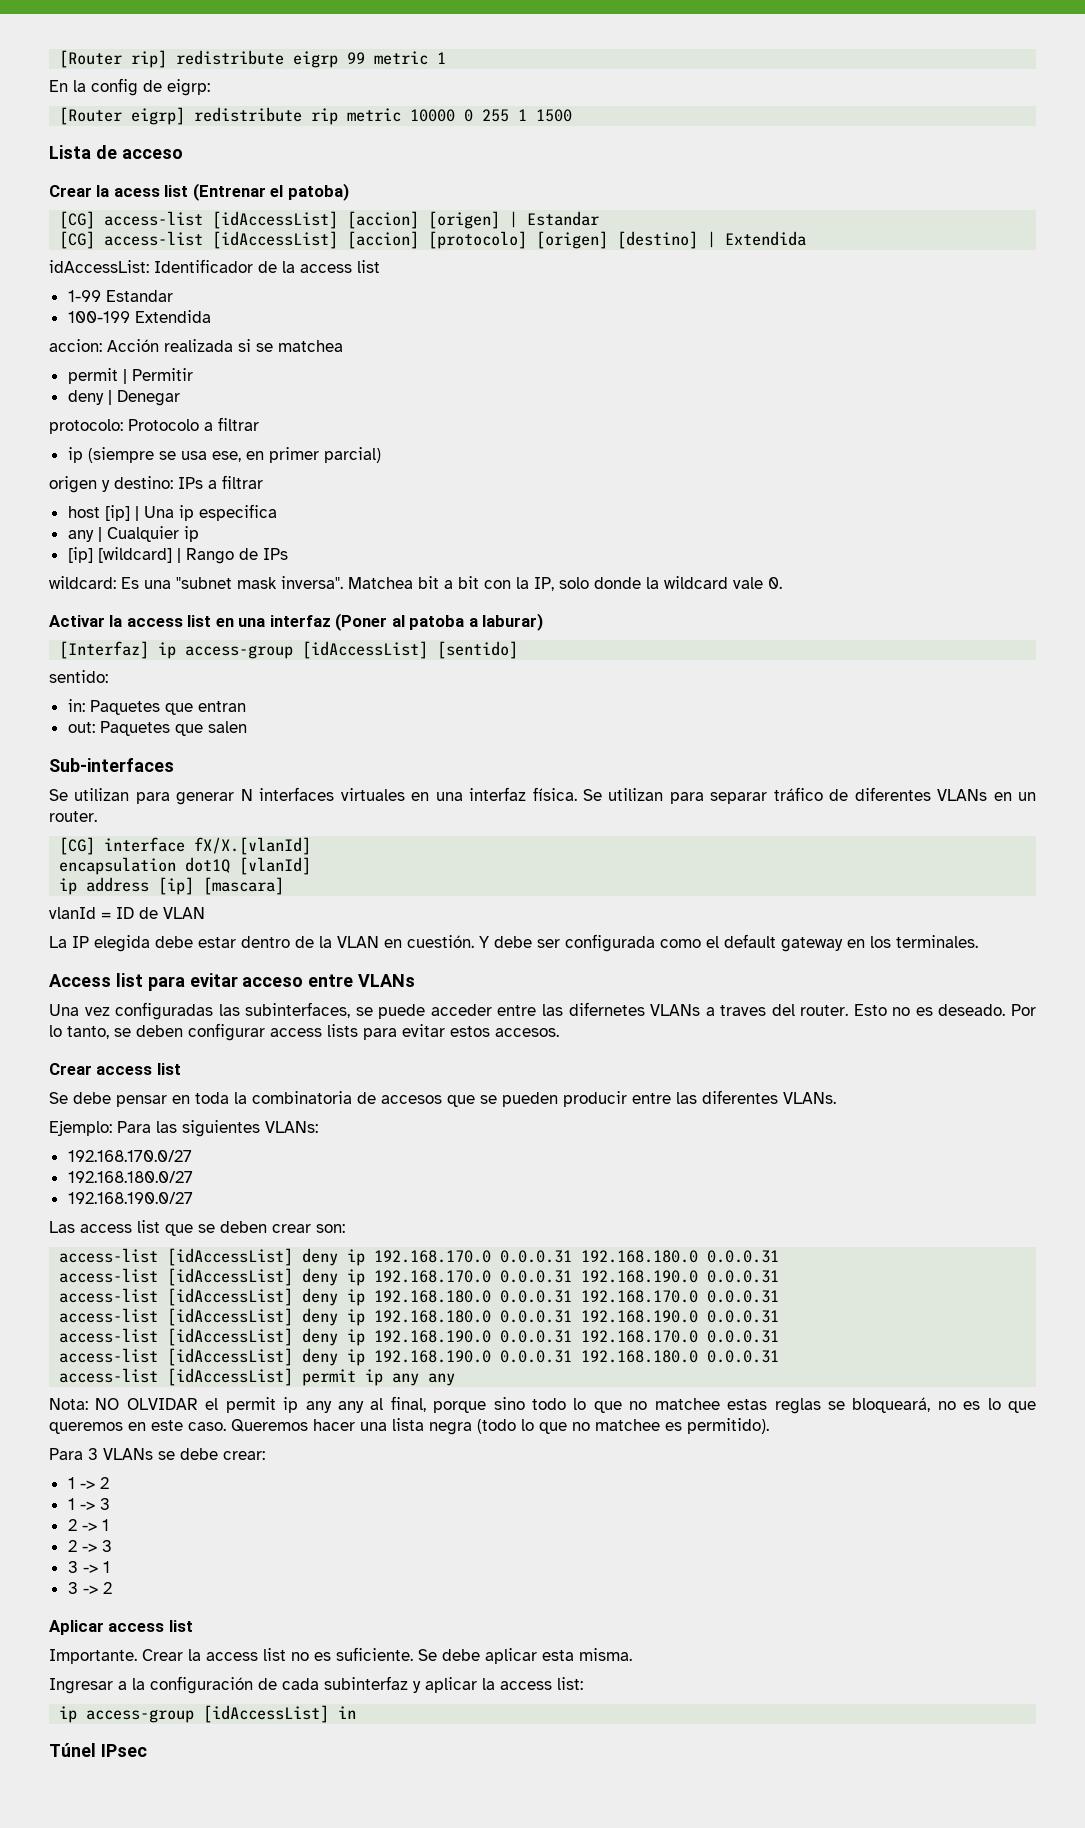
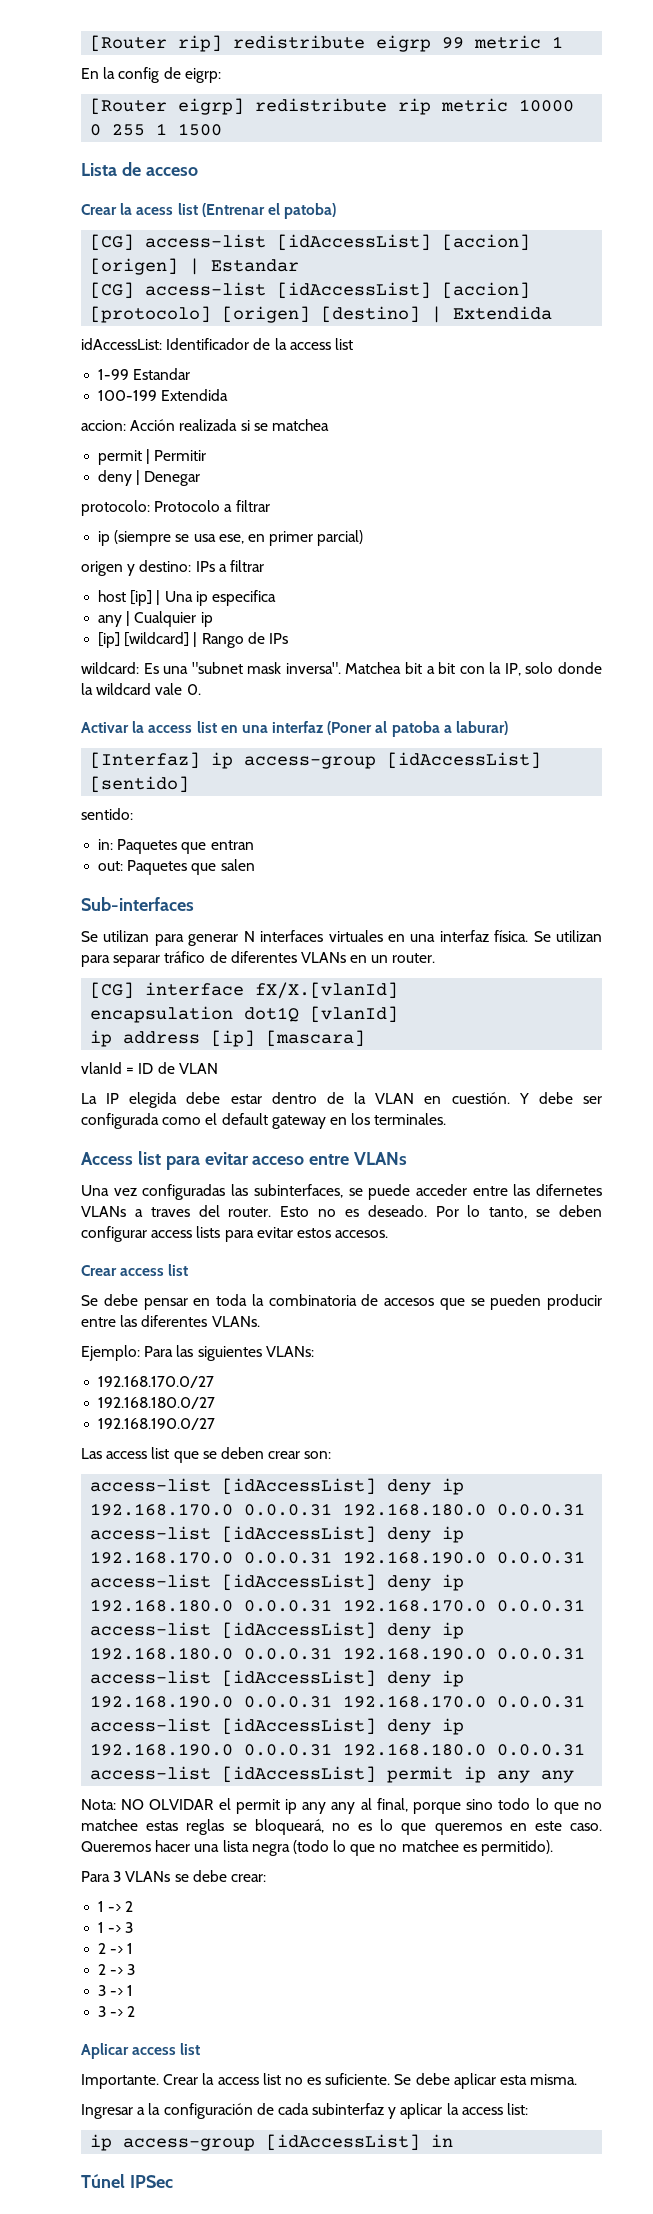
- Túnel IPsec
+ Túnel IPSec

